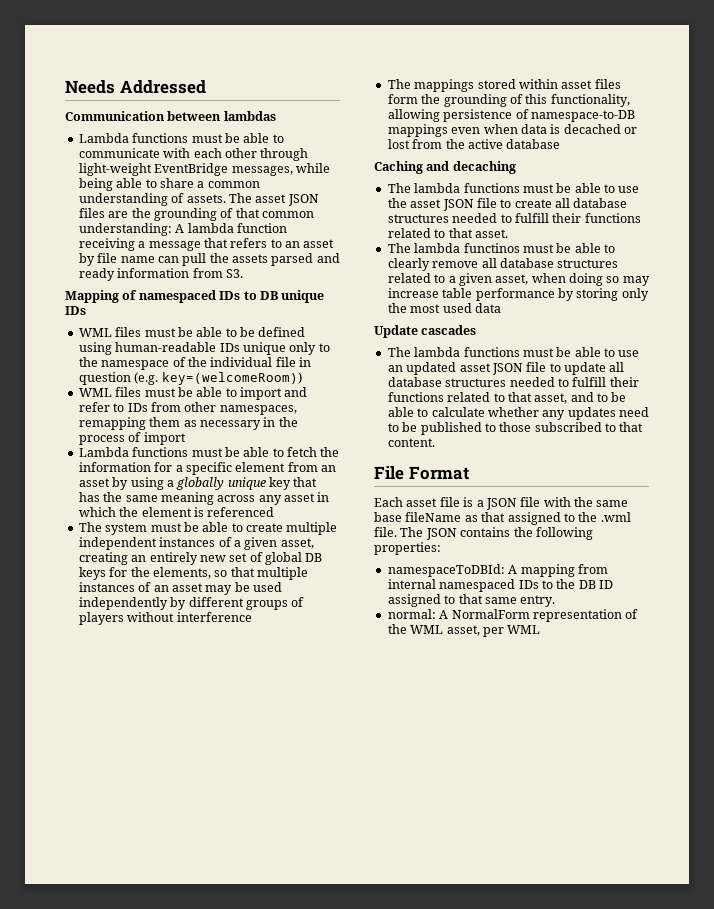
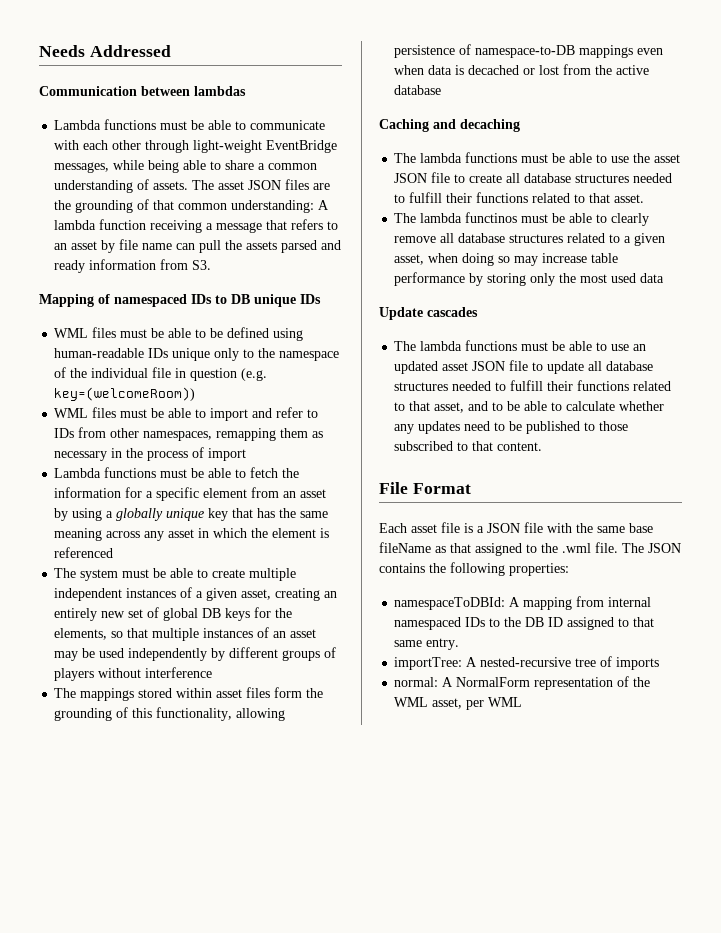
+ importTree: A nested-recursive tree of imports

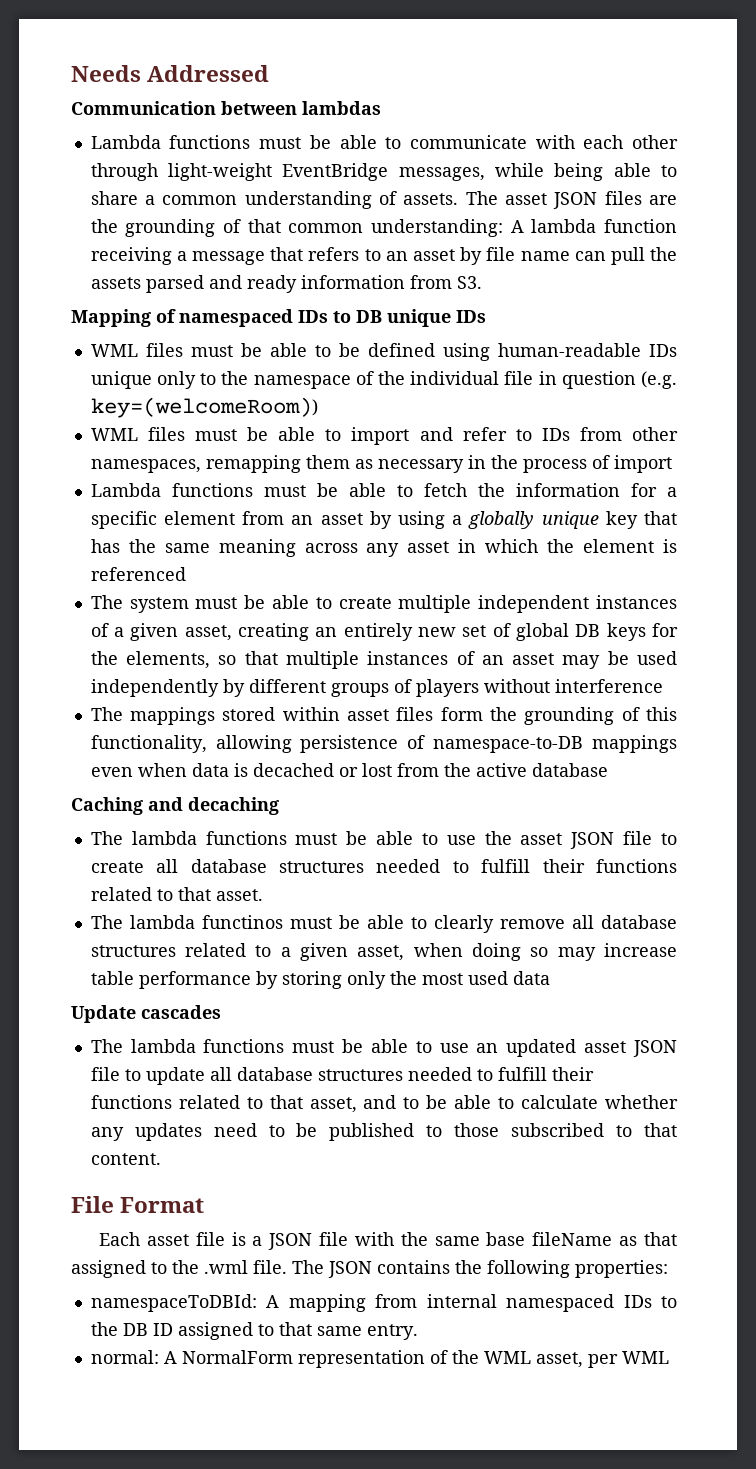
- importTree: A nested-recursive tree of imports

